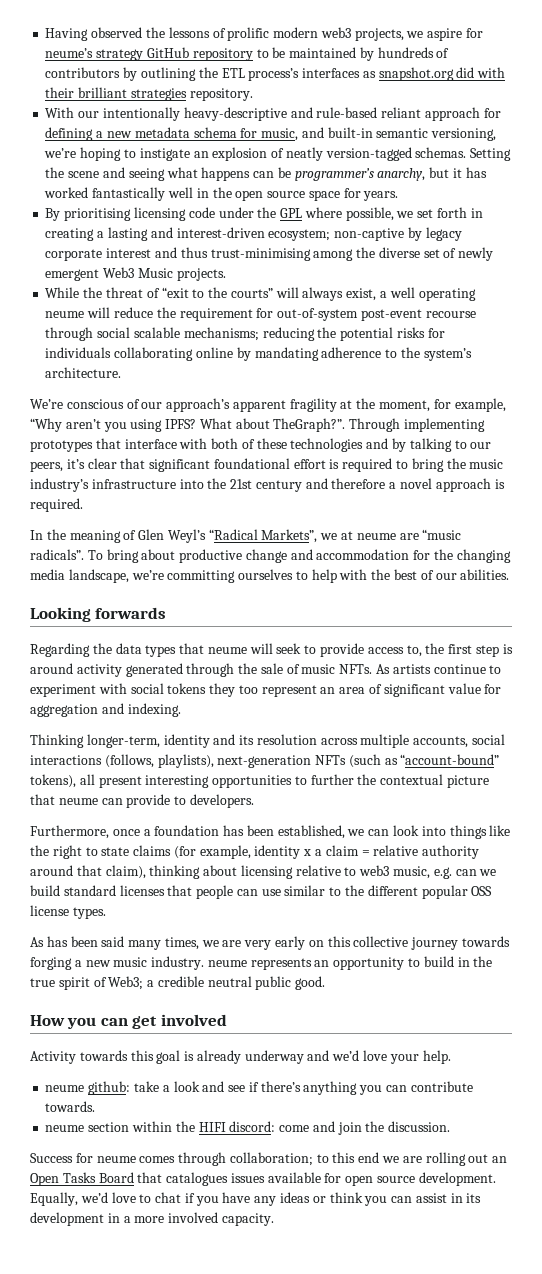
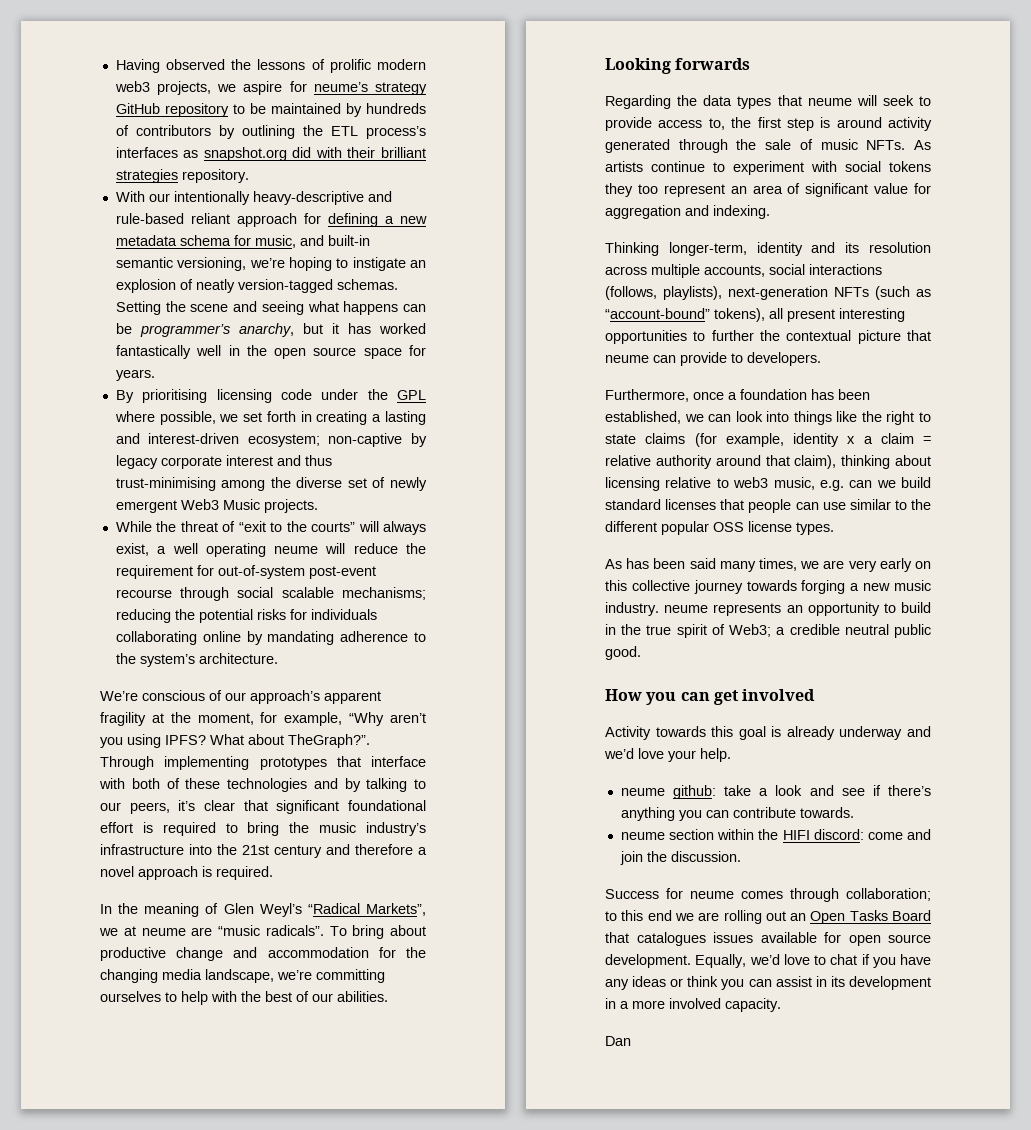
+ Dan

